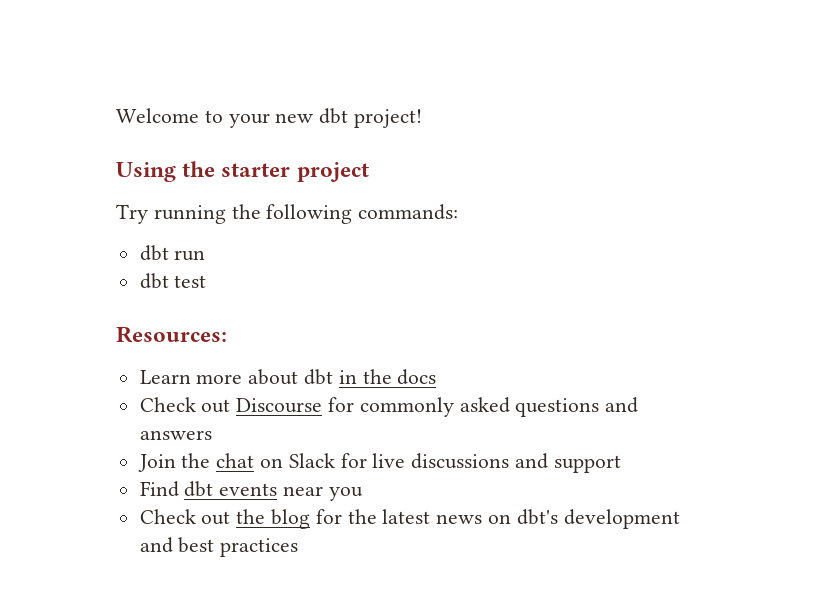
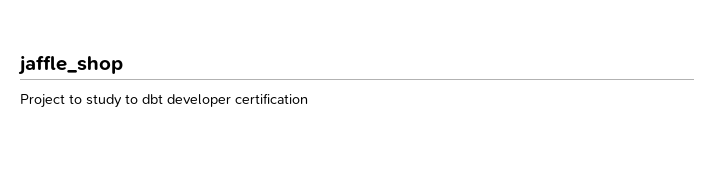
- Welcome to your new dbt project!
- Using the starter project
- Try running the following commands:
- dbt run
- dbt test
- Resources:
- Learn more about dbt in the docs
- Check out Discourse for commonly asked questions and answers
- Join the chat on Slack for live discussions and support
- Find dbt events near you
- Check out the blog for the latest news on dbt's development and best practices
+ jaffle_shop
+ Project to study to dbt developer certification

